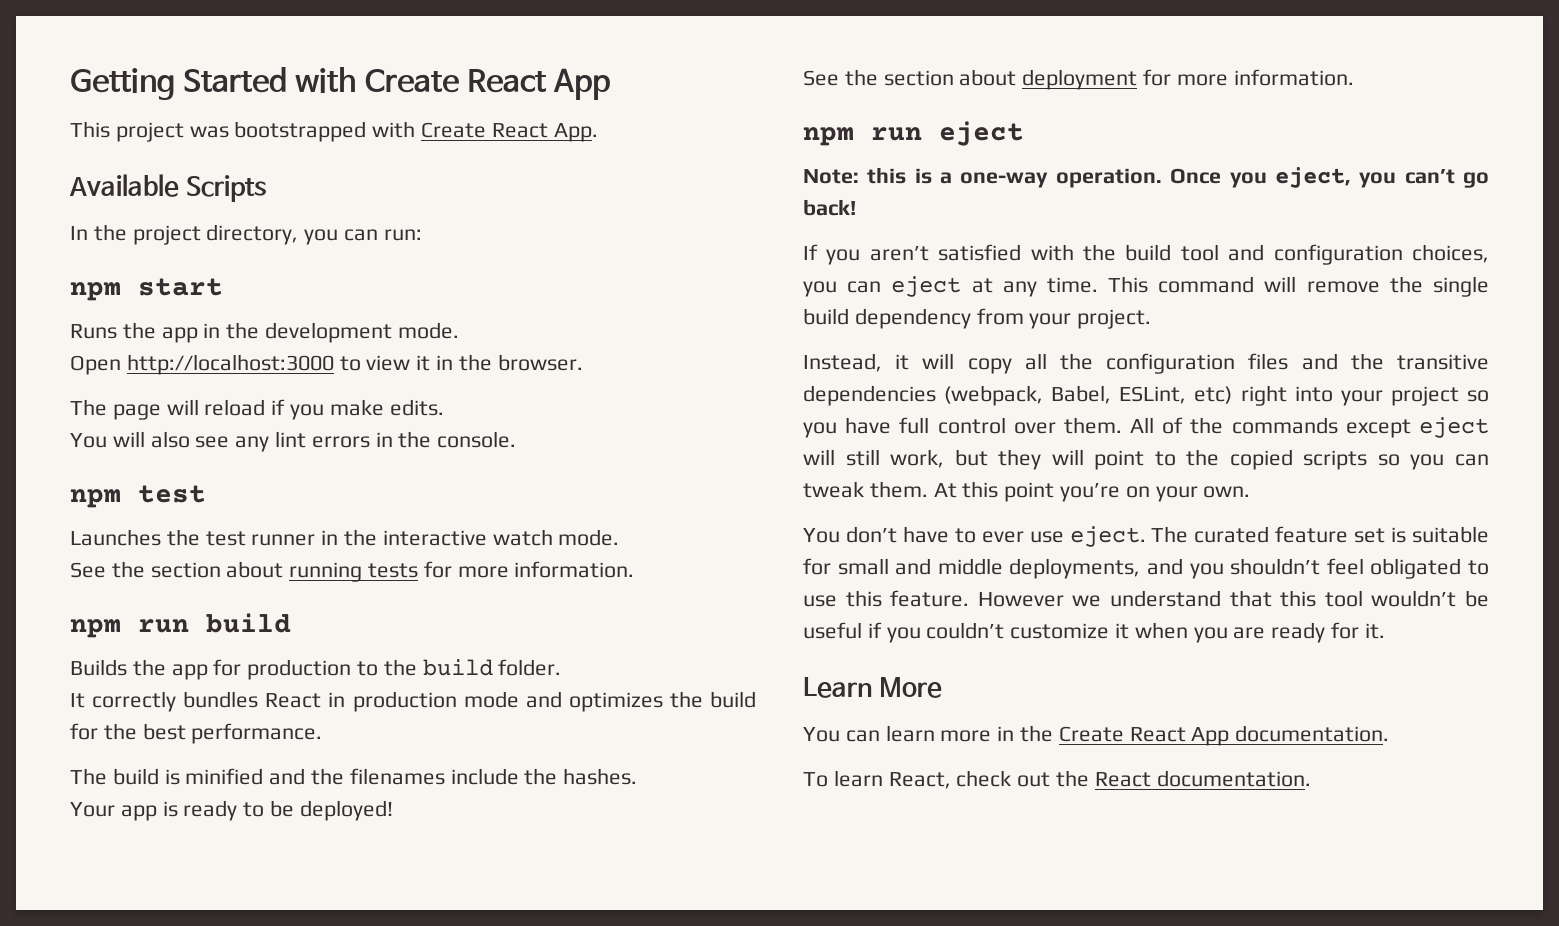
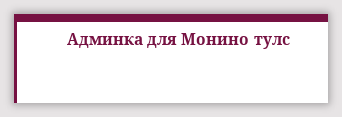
- Getting Started with Create React App
- This project was bootstrapped with Create React App.
- Available Scripts
- In the project directory, you can run:
- npm start
- Runs the app in the development mode.
- Open http://localhost:3000 to view it in the browser.
- The page will reload if you make edits.
- You will also see any lint errors in the console.
- npm test
- Launches the test runner in the interactive watch mode.
- See the section about running tests for more information.
- npm run build
- Builds the app for production to the build folder.
- It correctly bundles React in production mode and optimizes the build for the best performance.
- The build is minified and the filenames include the hashes.
- Your app is ready to be deployed!
- See the section about deployment for more information.
- npm run eject
- Note: this is a one-way operation. Once you eject, you can’t go back!
- If you aren’t satisfied with the build tool and configuration choices, you can eject at any time. This command will remove the single build dependency from your project.
- Instead, it will copy all the configuration files and the transitive dependencies (webpack, Babel, ESLint, etc) right into your project so you have full control over them. All of the commands except eject will still work, but they will point to the copied scripts so you can tweak them. At this point you’re on your own.
- You don’t have to ever use eject. The curated feature set is suitable for small and middle deployments, and you shouldn’t feel obligated to use this feature. However we understand that this tool wouldn’t be useful if you couldn’t customize it when you are ready for it.
- Learn More
- You can learn more in the Create React App documentation.
- To learn React, check out the React documentation.
+ Админка для Монино тулс

